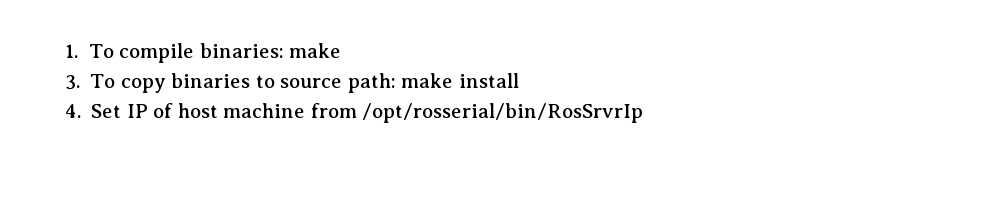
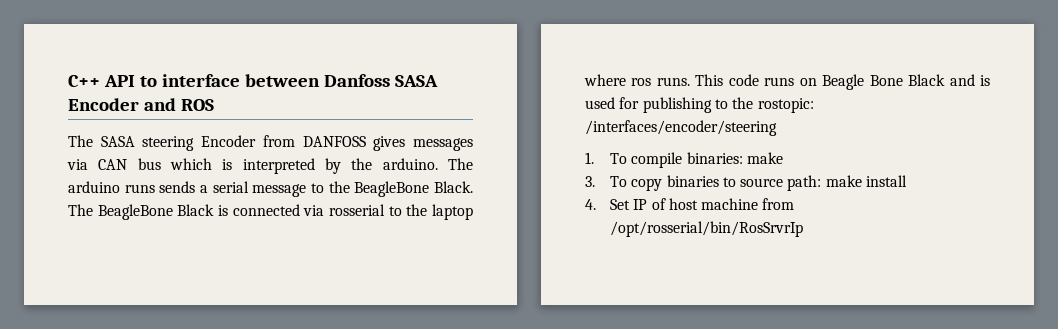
+ C++ API to interface between Danfoss SASA Encoder and ROS
+ The SASA steering Encoder from DANFOSS gives messages via CAN bus which is interpreted by the arduino. The arduino runs sends a serial message to the BeagleBone Black. The BeagleBone Black is connected via rosserial to the laptop where ros runs. This code runs on Beagle Bone Black and is used for publishing to the rostopic: /interfaces/encoder/steering

